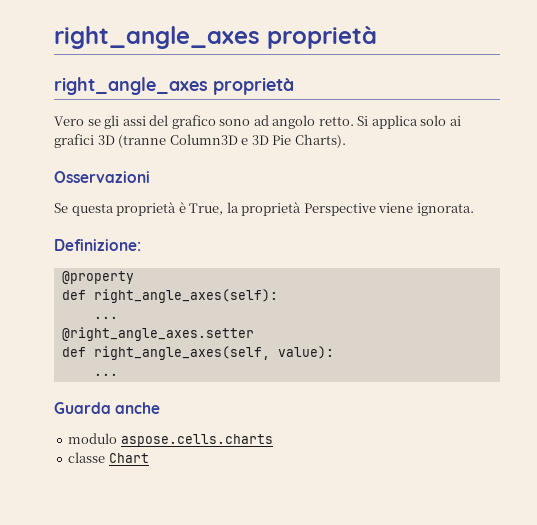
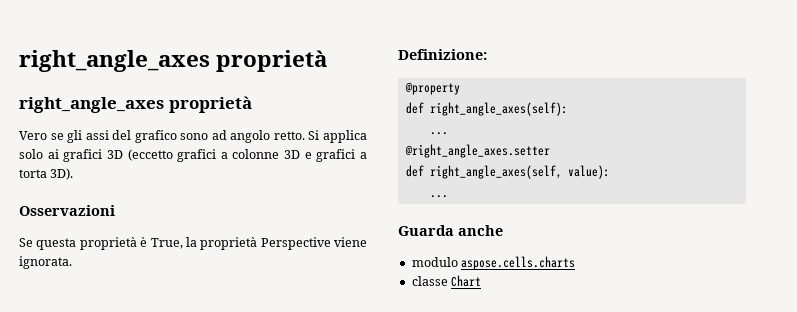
- Si applica solo ai grafici 3D (tranne Column3D e 3D Pie Charts).
+ Si applica solo ai grafici 3D (eccetto grafici a colonne 3D e grafici a torta 3D).

